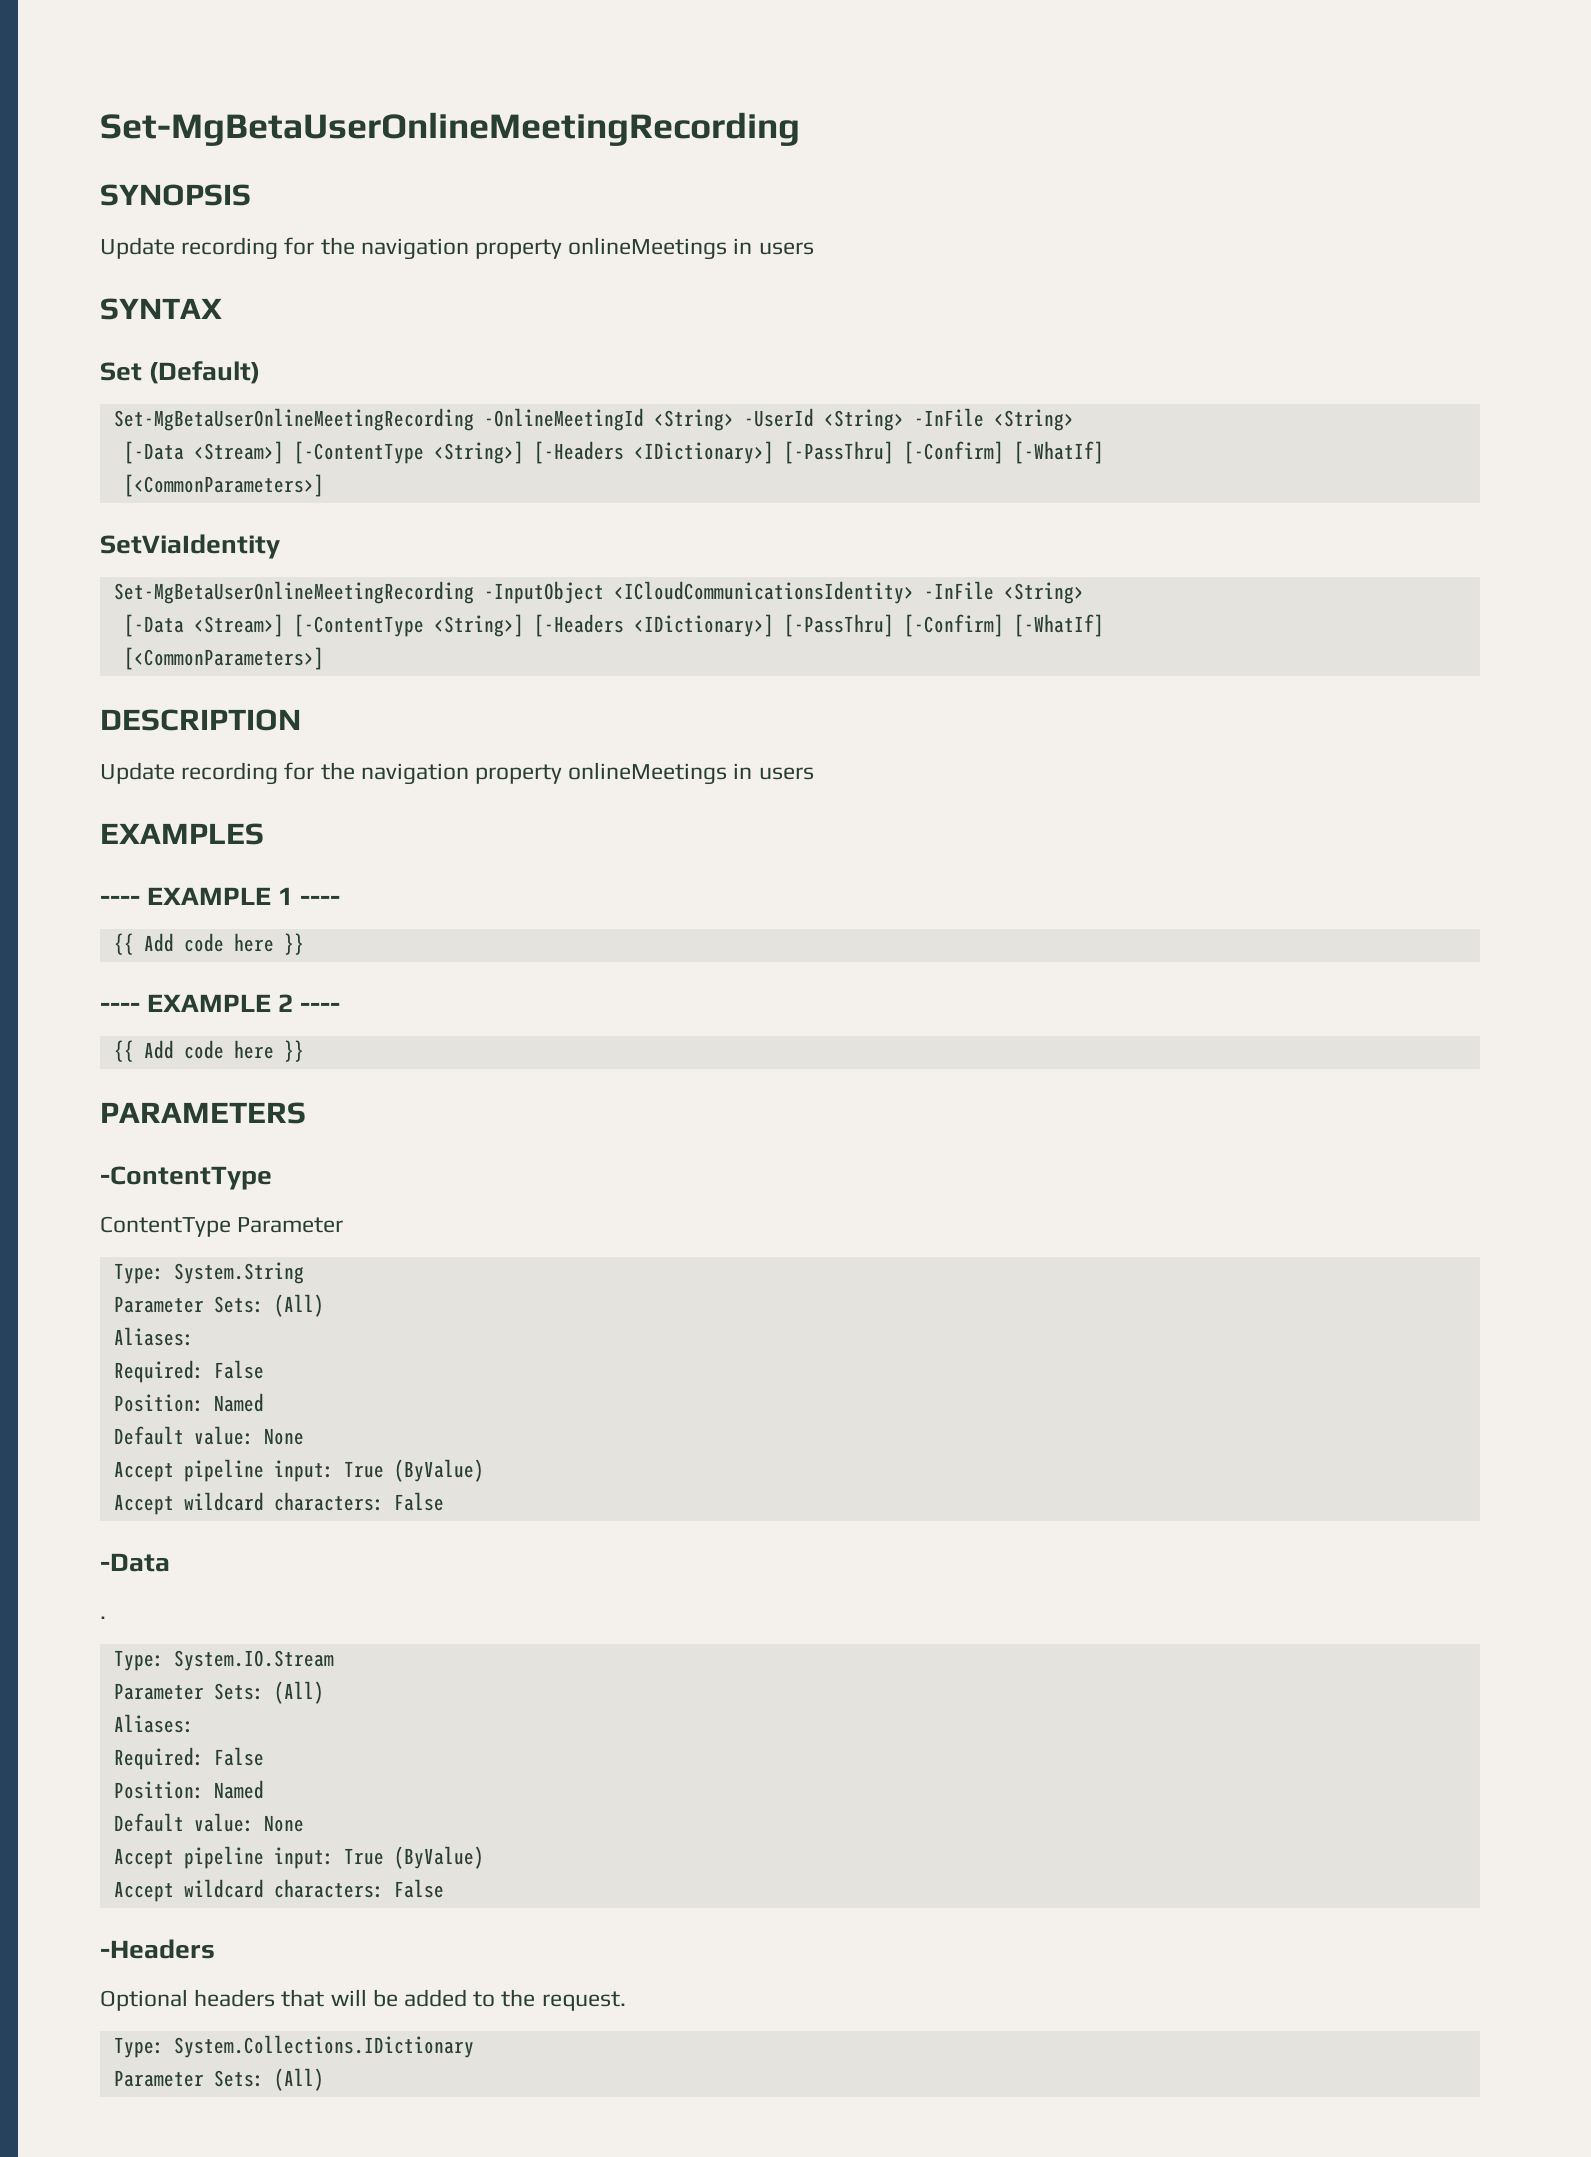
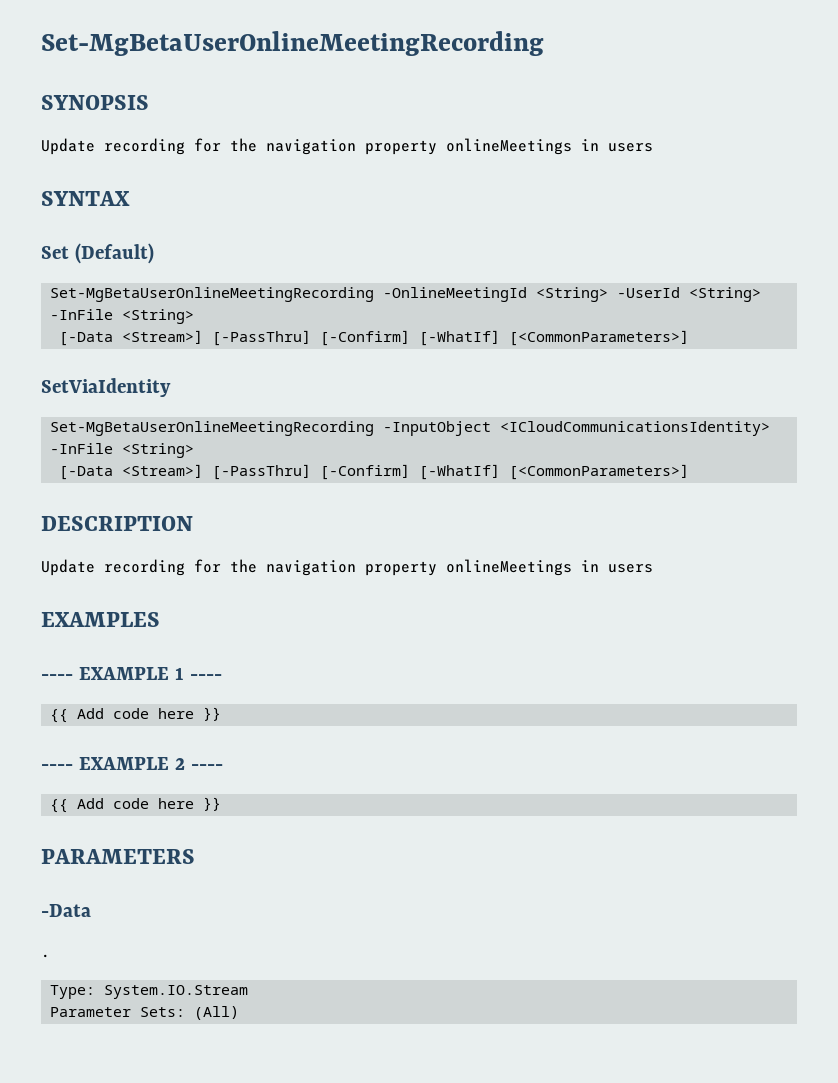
  Set-MgBetaUserOnlineMeetingRecording -OnlineMeetingId <String> -UserId <String> -InFile <String>
- [-Data <Stream>] [-ContentType <String>] [-Headers <IDictionary>] [-PassThru] [-Confirm] [-WhatIf]
- [<CommonParameters>]
+ [-Data <Stream>] [-PassThru] [-Confirm] [-WhatIf] [<CommonParameters>]
  Set-MgBetaUserOnlineMeetingRecording -InputObject <ICloudCommunicationsIdentity> -InFile <String>
- [-Data <Stream>] [-ContentType <String>] [-Headers <IDictionary>] [-PassThru] [-Confirm] [-WhatIf]
- [<CommonParameters>]
+ [-Data <Stream>] [-PassThru] [-Confirm] [-WhatIf] [<CommonParameters>]
- -ContentType
- ContentType Parameter
- Type: System.String
- Parameter Sets: (All)
- Aliases:
- Required: False
- Position: Named
- Default value: None
- Accept pipeline input: True (ByValue)
- Accept wildcard characters: False
  Type: System.IO.Stream
- Parameter Sets: (All)
- Aliases:
- Required: False
- Position: Named
- Default value: None
- Accept pipeline input: True (ByValue)
- Accept wildcard characters: False
- -Headers
- Optional headers that will be added to the request.
- Type: System.Collections.IDictionary

